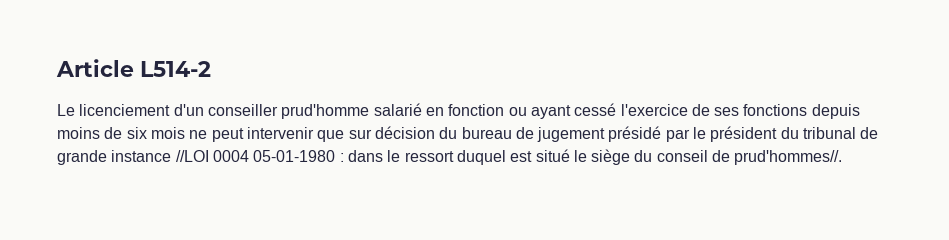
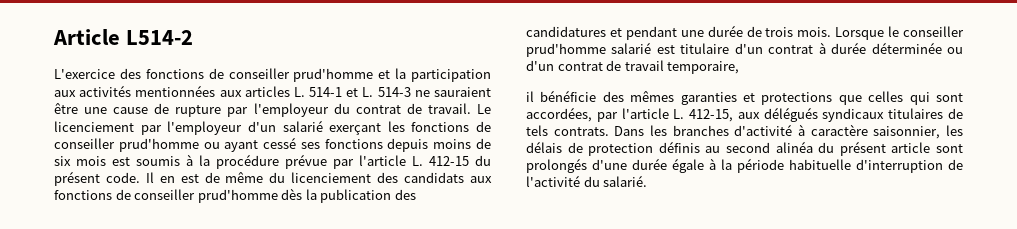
- Le licenciement d'un conseiller prud'homme salarié en fonction ou ayant cessé l'exercice de ses fonctions depuis moins de six mois ne peut intervenir que sur décision du bureau de jugement présidé par le président du tribunal de grande instance //LOI 0004 05-01-1980 : dans le ressort duquel est situé le siège du conseil de prud'hommes//.
+ L'exercice des fonctions de conseiller prud'homme et la participation aux activités mentionnées aux articles L. 514-1 et L. 514-3 ne sauraient être une cause de rupture par l'employeur du contrat de travail. Le licenciement par l'employeur d'un salarié exerçant les fonctions de conseiller prud'homme ou ayant cessé ses fonctions depuis moins de six mois est soumis à la procédure prévue par l'article L. 412-15 du présent code. Il en est de même du licenciement des candidats aux fonctions de conseiller prud'homme dès la publication des candidatures et pendant une durée de trois mois. Lorsque le conseiller prud'homme salarié est titulaire d'un contrat à durée déterminée ou d'un contrat de travail temporaire,
+ il bénéficie des mêmes garanties et protections que celles qui sont accordées, par l'article L. 412-15, aux délégués syndicaux titulaires de tels contrats. Dans les branches d'activité à caractère saisonnier, les délais de protection définis au second alinéa du présent article sont prolongés d'une durée égale à la période habituelle d'interruption de l'activité du salarié.

